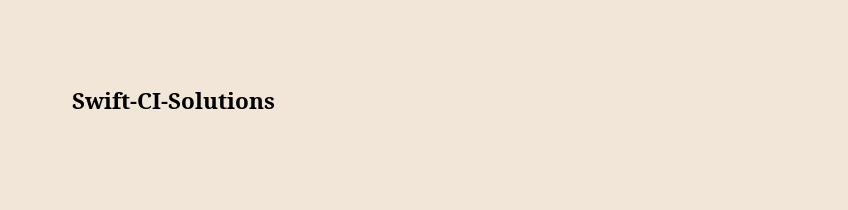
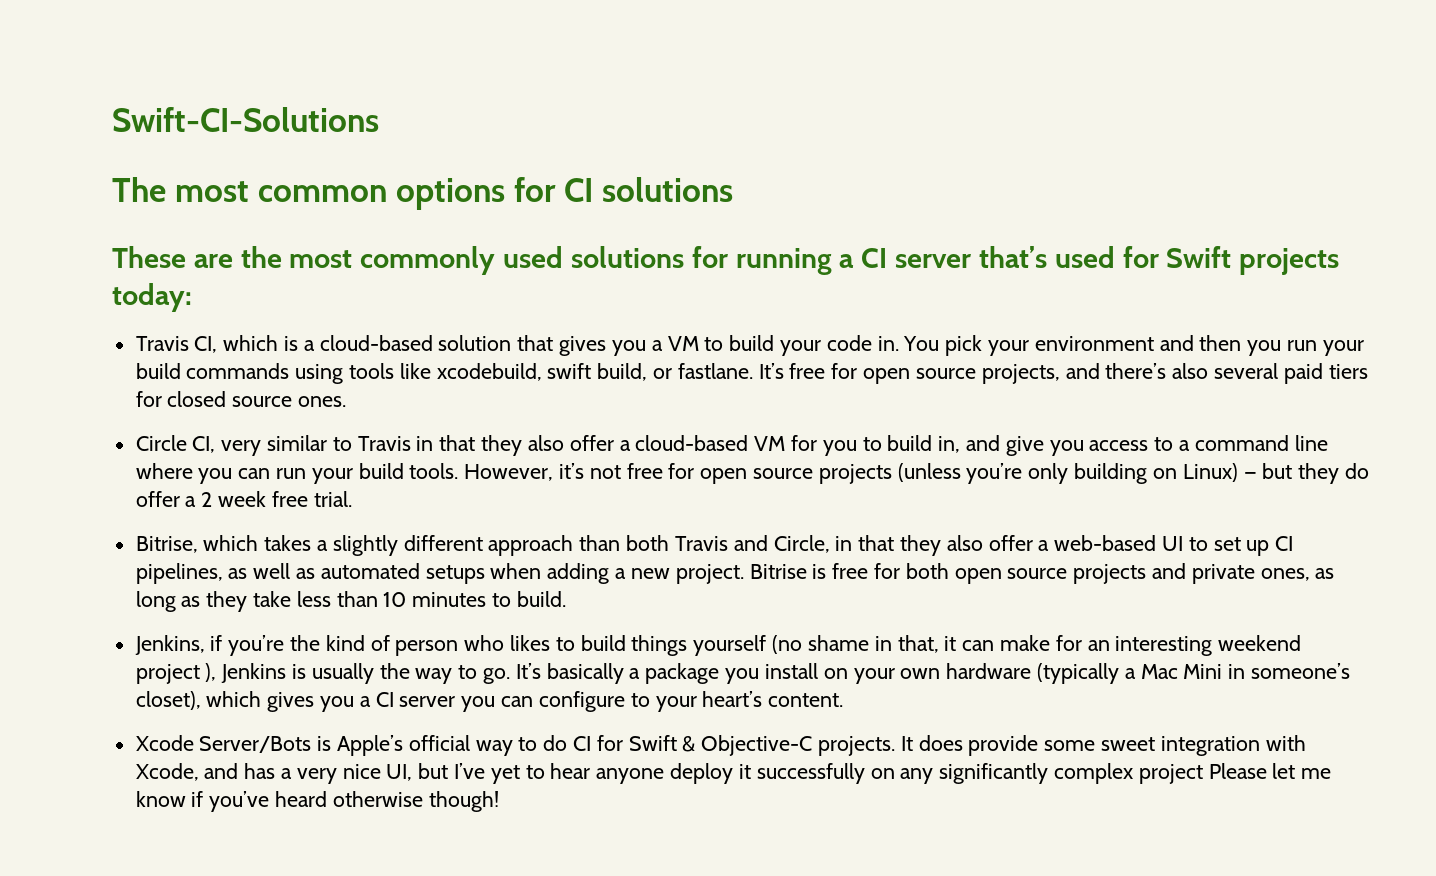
+ The most common options for CI solutions
+ These are the most commonly used solutions for running a CI server that’s used for Swift projects today:
+ Travis CI, which is a cloud-based solution that gives you a VM to build your code in. You pick your environment and then you run your build commands using tools like xcodebuild, swift build, or fastlane. It’s free for open source projects, and there’s also several paid tiers for closed source ones.
+ Circle CI, very similar to Travis in that they also offer a cloud-based VM for you to build in, and give you access to a command line where you can run your build tools. However, it’s not free for open source projects (unless you’re only building on Linux) — but they do offer a 2 week free trial.
+ Bitrise, which takes a slightly different approach than both Travis and Circle, in that they also offer a web-based UI to set up CI pipelines, as well as automated setups when adding a new project. Bitrise is free for both open source projects and private ones, as long as they take less than 10 minutes to build.
+ Jenkins, if you’re the kind of person who likes to build things yourself (no shame in that, it can make for an interesting weekend project ), Jenkins is usually the way to go. It’s basically a package you install on your own hardware (typically a Mac Mini in someone’s closet), which gives you a CI server you can configure to your heart’s content.
+ Xcode Server/Bots is Apple’s official way to do CI for Swift & Objective-C projects. It does provide some sweet integration with Xcode, and has a very nice UI, but I’ve yet to hear anyone deploy it successfully on any significantly complex project Please let me know if you’ve heard otherwise though!

